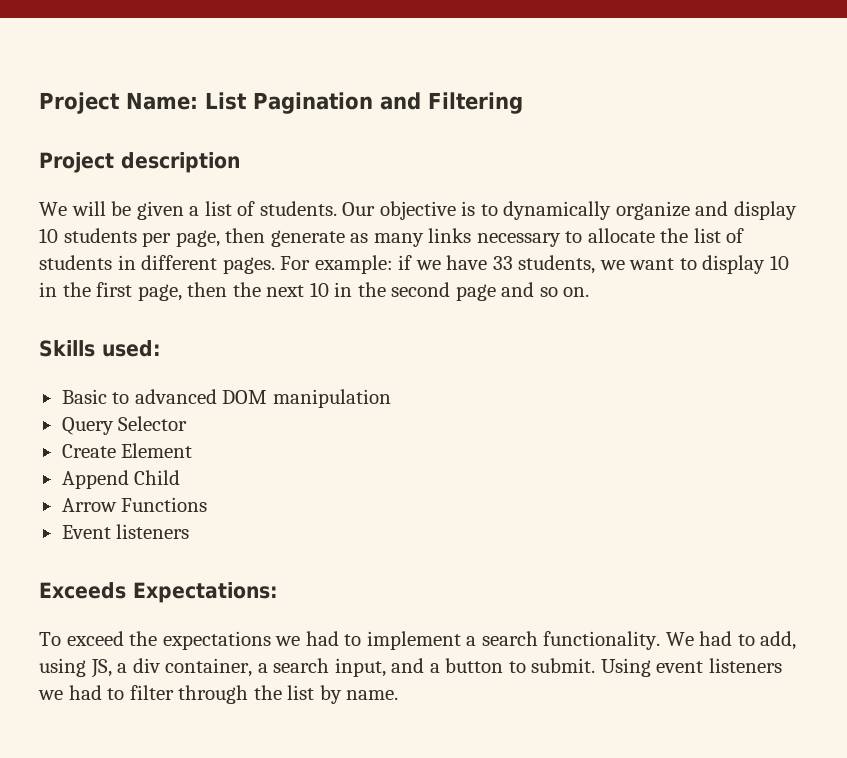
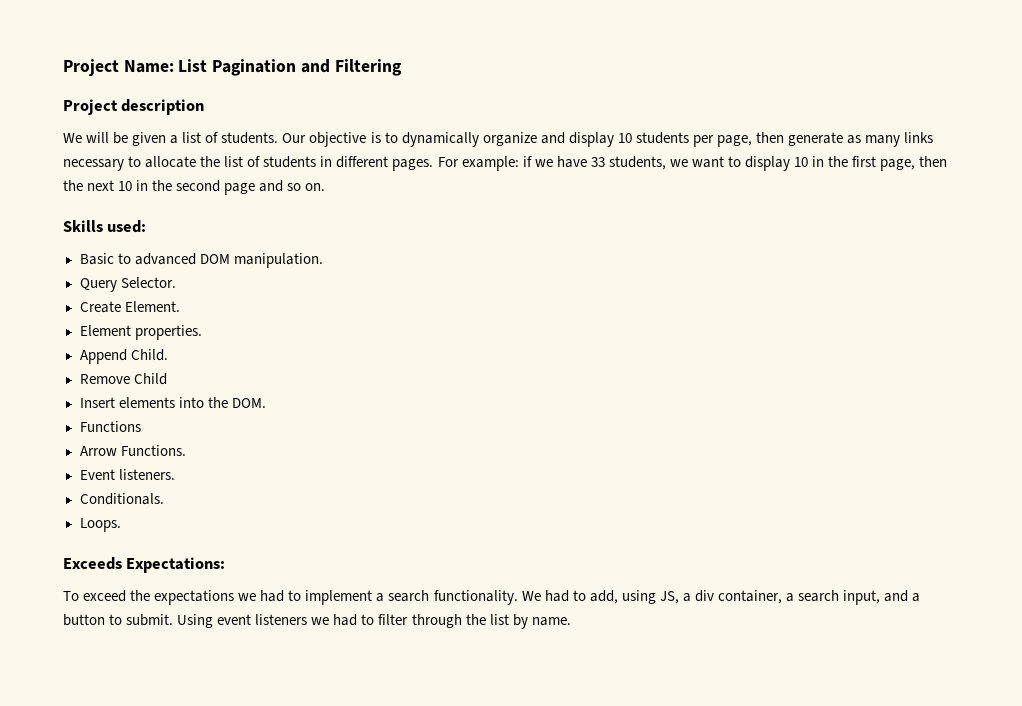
- Basic to advanced DOM manipulation
+ Basic to advanced DOM manipulation.
- Query Selector
+ Query Selector.
- Create Element
+ Create Element.
+ Element properties.
- Append Child
+ Append Child.
+ Remove Child
- Arrow Functions
+ Insert elements into the DOM.
+ Functions
+ Arrow Functions.
- Event listeners
+ Event listeners.
+ Conditionals.
+ Loops.

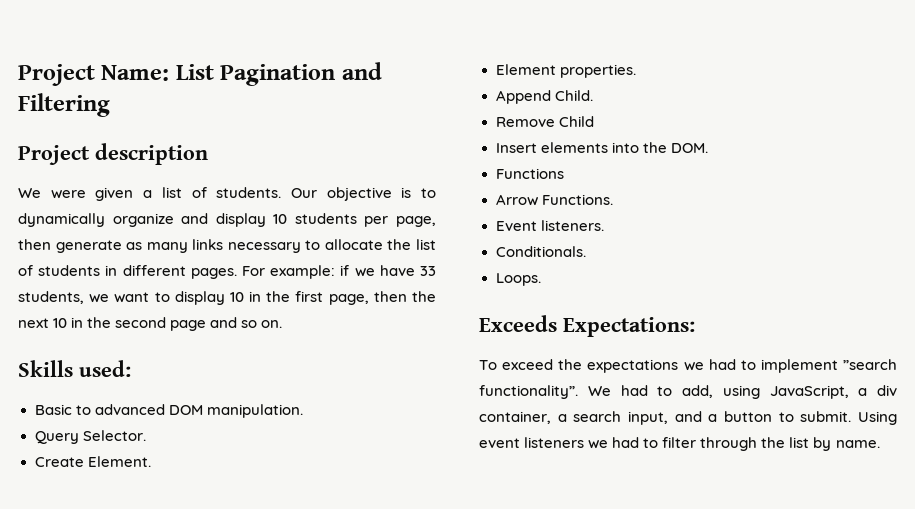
- We will be given a list of students.
+ We were given a list of students.
- To exceed the expectations we had to implement a search functionality.
+ To exceed the expectations we had to implement ”search functionality”.
- We had to add, using JS, a div container, a search input, and a button to submit.
+ We had to add, using JavaScript, a div container, a search input, and a button to submit.

